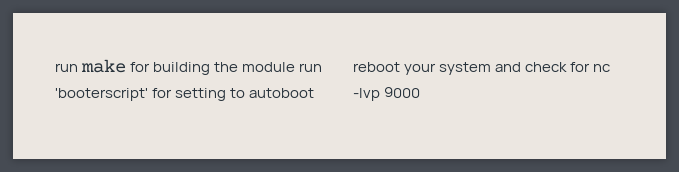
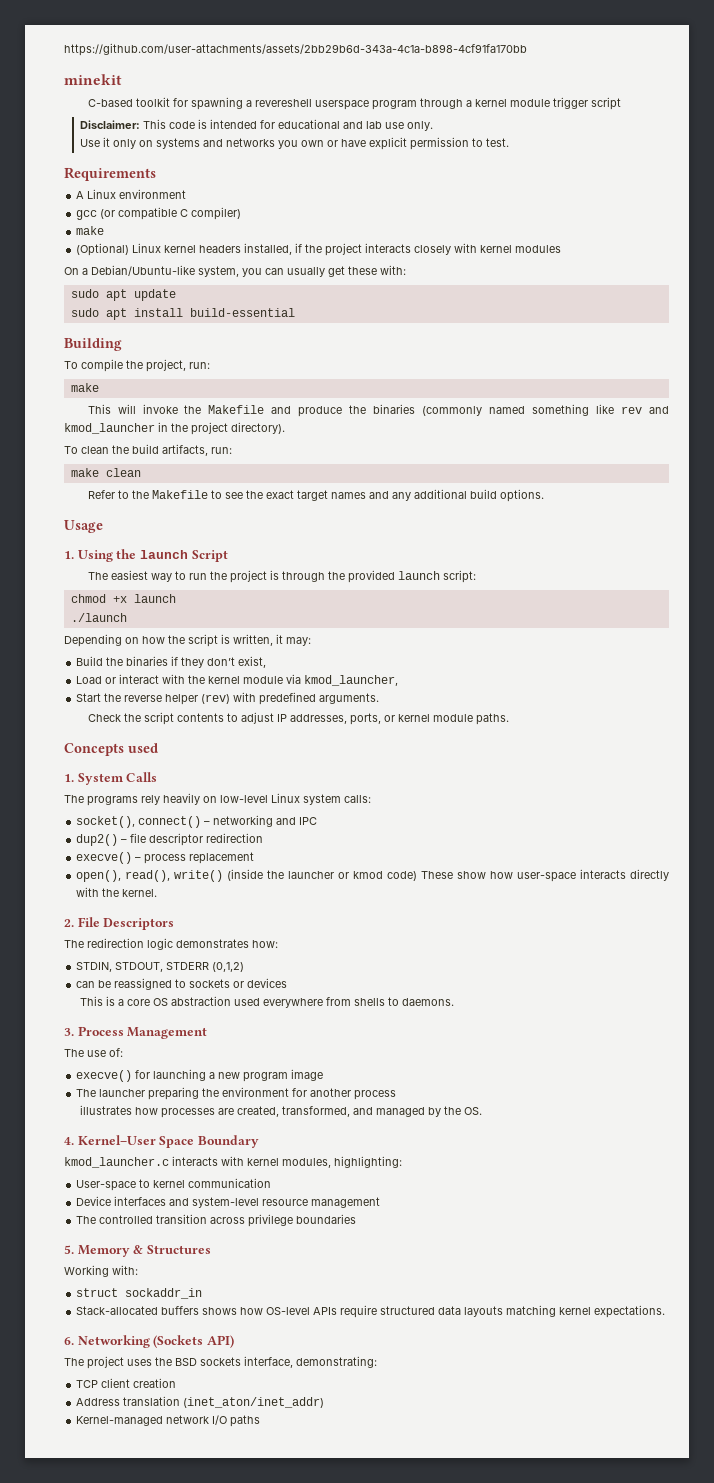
- run make for building the module run 'booterscript' for setting to autoboot reboot your system and check for nc -lvp 9000
+ https://github.com/user-attachments/assets/2bb29b6d-343a-4c1a-b898-4cf91fa170bb
+ minekit
+ C-based toolkit for spawning a revereshell userspace program through a kernel module trigger script
+ Disclaimer: This code is intended for educational and lab use only.
+ Use it only on systems and networks you own or have explicit permission to test.
+ Requirements
+ A Linux environment
+ gcc (or compatible C compiler)
+ make
+ (Optional) Linux kernel headers installed, if the project interacts closely with kernel modules
+ On a Debian/Ubuntu-like system, you can usually get these with:
+ sudo apt update
+ sudo apt install build-essential
+ Building
+ To compile the project, run:
+ make
+ This will invoke the Makefile and produce the binaries (commonly named something like rev and kmod_launcher in the project directory).
+ To clean the build artifacts, run:
+ make clean
+ Refer to the Makefile to see the exact target names and any additional build options.
+ Usage
+ 1. Using the launch Script
+ The easiest way to run the project is through the provided launch script:
+ chmod +x launch
+ ./launch
+ Depending on how the script is written, it may:
+ Build the binaries if they don’t exist,
+ Load or interact with the kernel module via kmod_launcher,
+ Start the reverse helper (rev) with predefined arguments.
+ Check the script contents to adjust IP addresses, ports, or kernel module paths.
+ Concepts used
+ 1. System Calls
+ The programs rely heavily on low-level Linux system calls:
+ socket(), connect() – networking and IPC
+ dup2() – file descriptor redirection
+ execve() – process replacement
+ open(), read(), write() (inside the launcher or kmod code) These show how user-space interacts directly with the kernel.
+ 2. File Descriptors
+ The redirection logic demonstrates how:
+ STDIN, STDOUT, STDERR (0,1,2)
+ can be reassigned to sockets or devices
+ This is a core OS abstraction used everywhere from shells to daemons.
+ 3. Process Management
+ The use of:
+ execve() for launching a new program image
+ The launcher preparing the environment for another process
+ illustrates how processes are created, transformed, and managed by the OS.
+ 4. Kernel–User Space Boundary
+ kmod_launcher.c interacts with kernel modules, highlighting:
+ User-space to kernel communication
+ Device interfaces and system-level resource management
+ The controlled transition across privilege boundaries
+ 5. Memory & Structures
+ Working with:
+ struct sockaddr_in
+ Stack-allocated buffers shows how OS-level APIs require structured data layouts matching kernel expectations.
+ 6. Networking (Sockets API)
+ The project uses the BSD sockets interface, demonstrating:
+ TCP client creation
+ Address translation (inet_aton/inet_addr)
+ Kernel-managed network I/O paths

